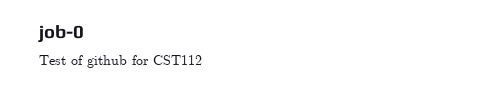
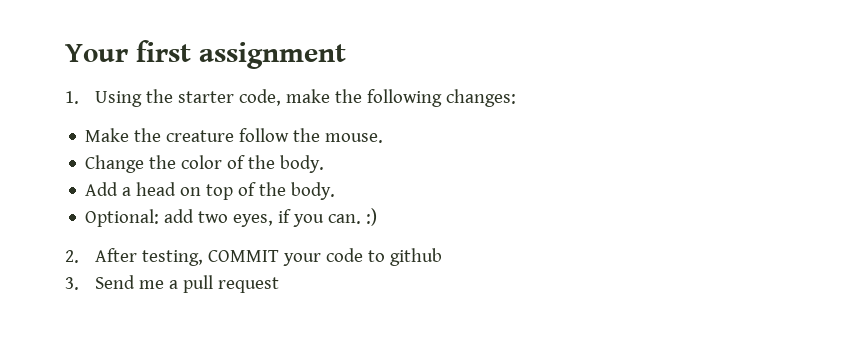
- job-0
- Test of github for CST112
+ Your first assignment
+ 1. Using the starter code, make the following changes:
+ Make the creature follow the mouse.
+ Change the color of the body.
+ Add a head on top of the body.
+ Optional: add two eyes, if you can. :)
+ 2. After testing, COMMIT your code to github
+ 3. Send me a pull request

